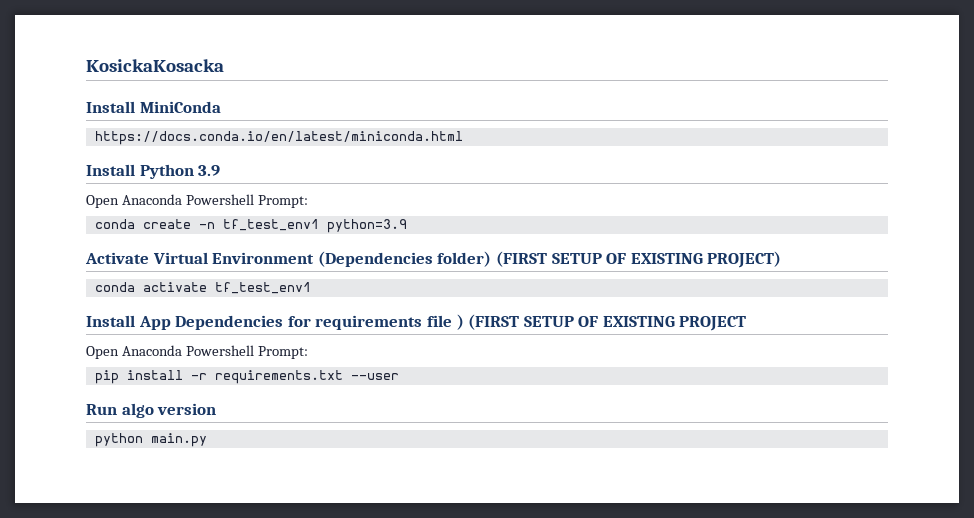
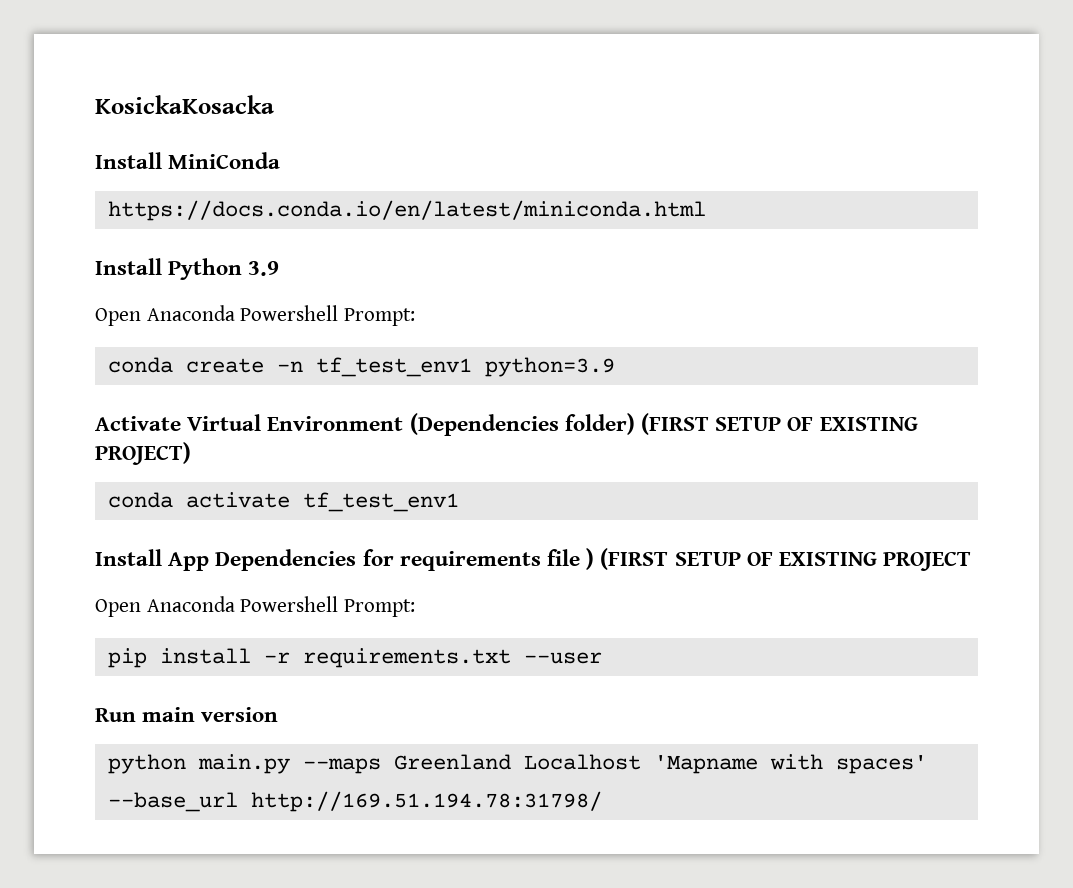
- Run algo version
+ Run main version
- python main.py
+ python main.py --maps Greenland Localhost 'Mapname with spaces' --base_url http://169.51.194.78:31798/

